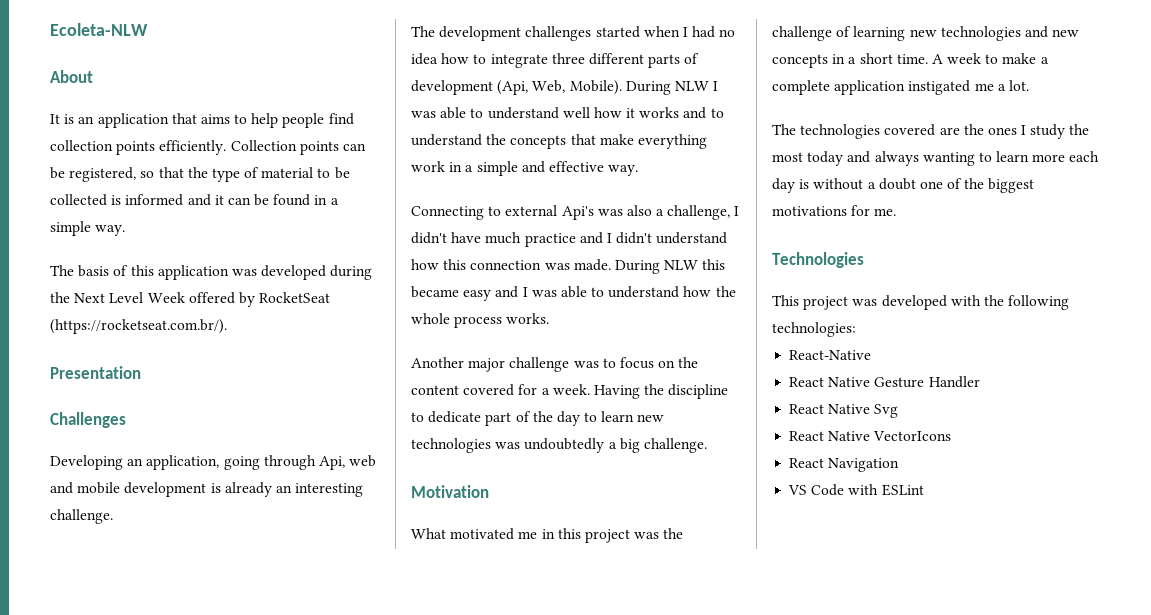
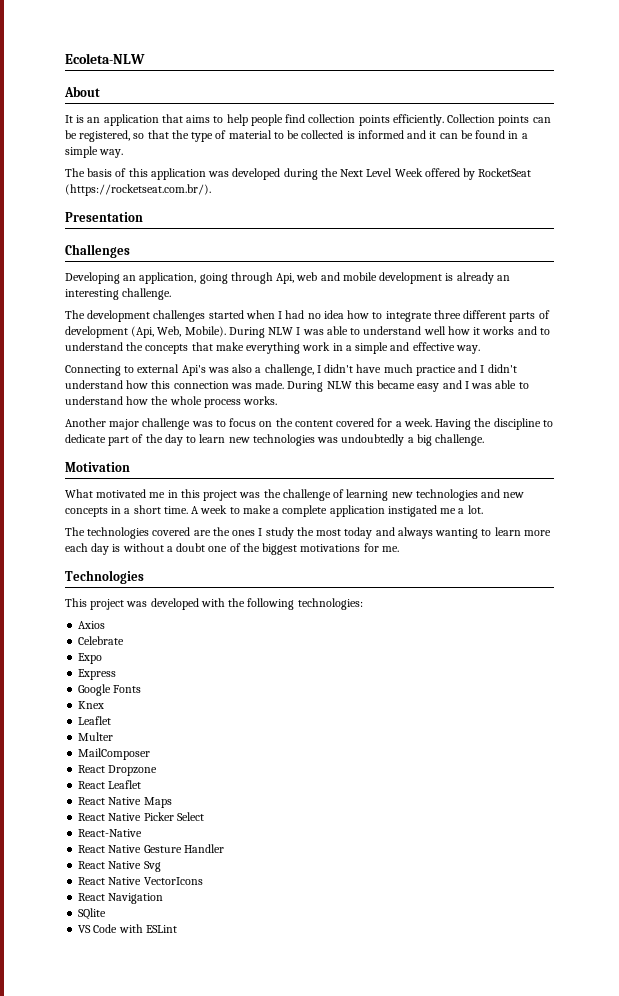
+ Axios
+ Celebrate
+ Expo
+ Express
+ Google Fonts
+ Knex
+ Leaflet
+ Multer
+ MailComposer
+ React Dropzone
+ React Leaflet
+ React Native Maps
+ React Native Picker Select
+ SQlite

